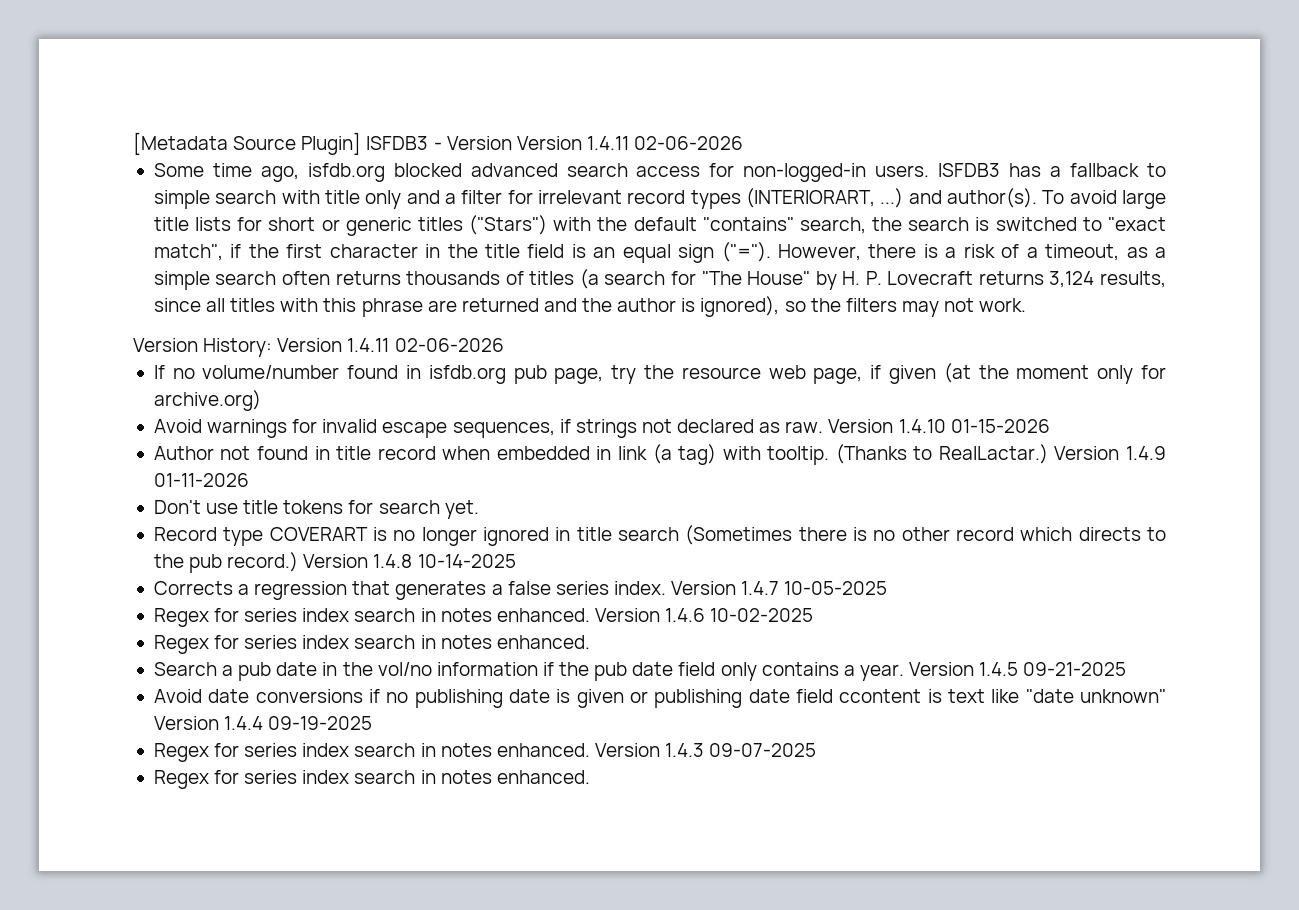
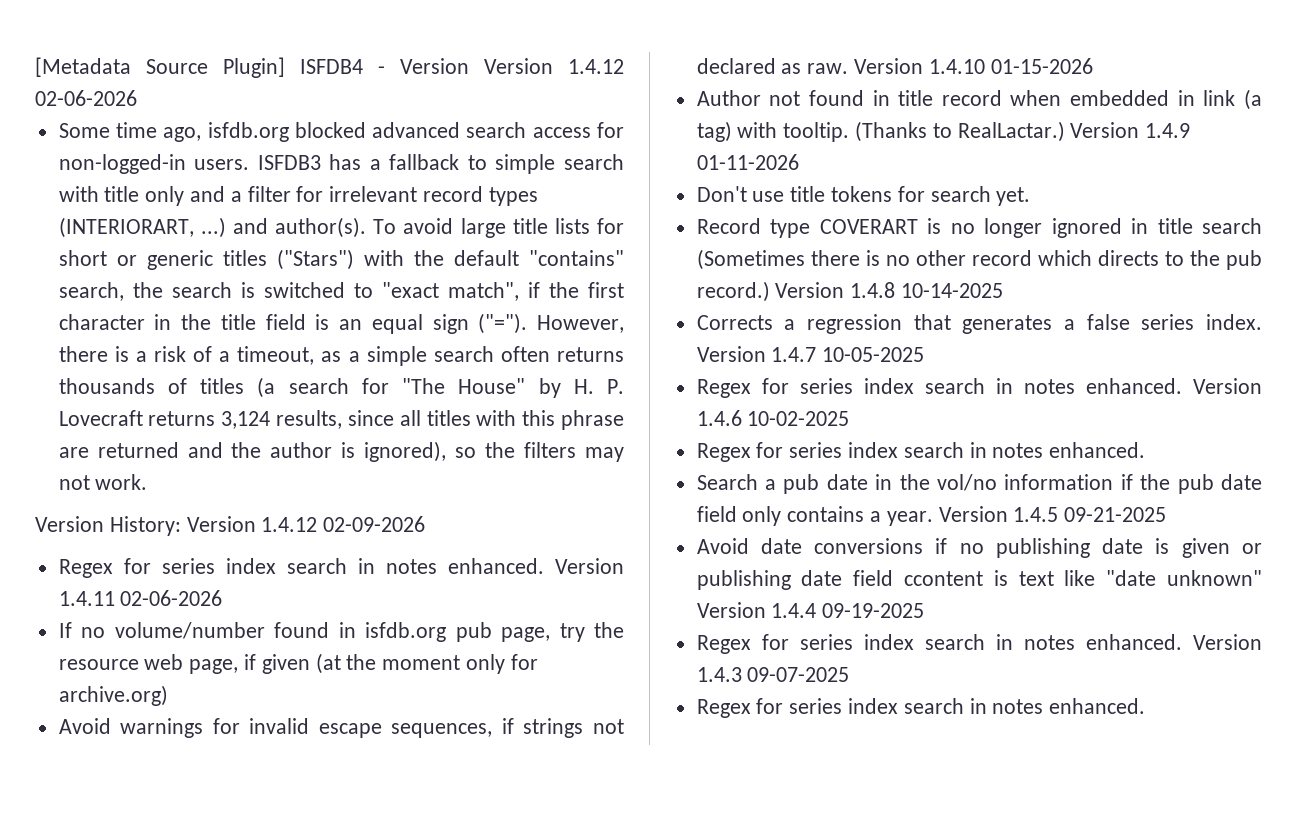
- [Metadata Source Plugin] ISFDB3 - Version Version 1.4.11 02-06-2026
+ [Metadata Source Plugin] ISFDB4 - Version Version 1.4.12 02-06-2026
- Version History: Version 1.4.11 02-06-2026
+ Version History: Version 1.4.12 02-09-2026
+ Regex for series index search in notes enhanced. Version 1.4.11 02-06-2026

